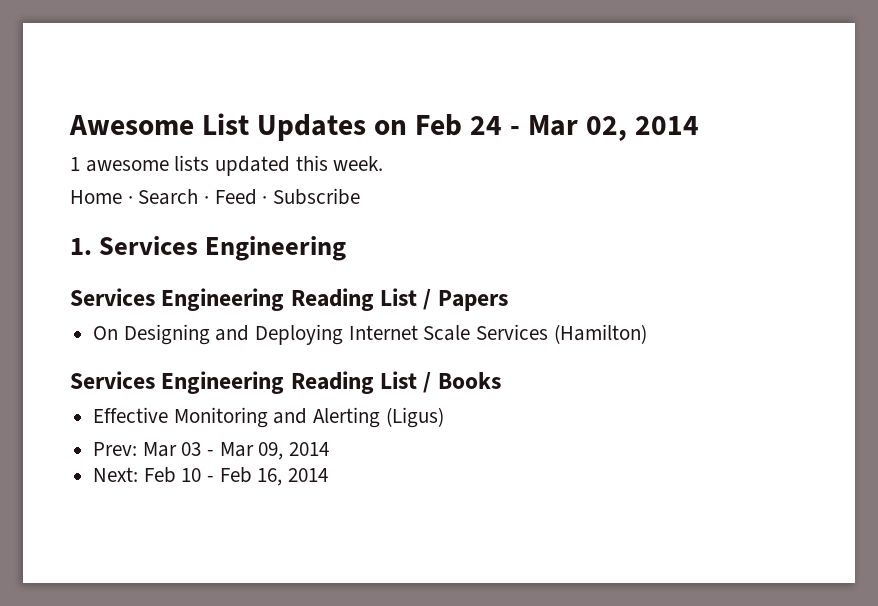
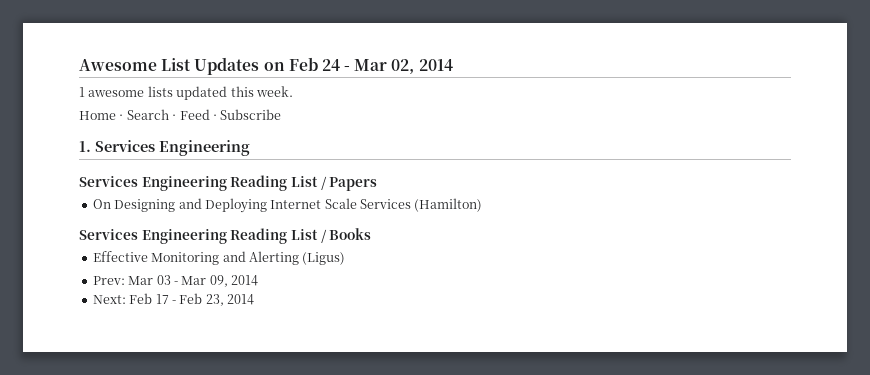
- Next: Feb 10 - Feb 16, 2014
+ Next: Feb 17 - Feb 23, 2014

